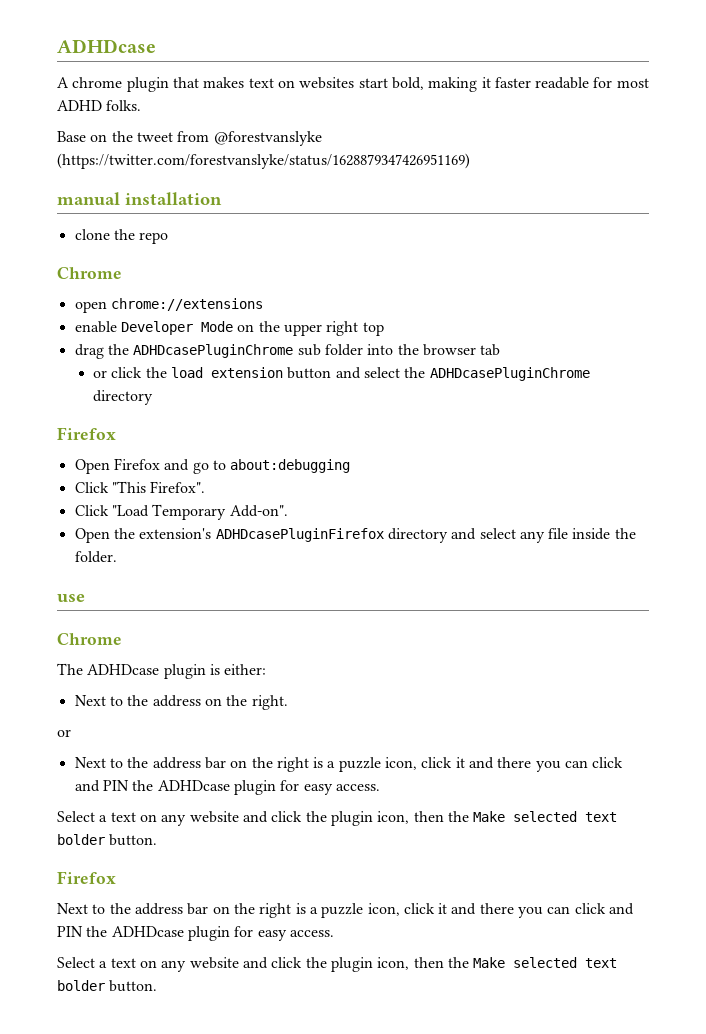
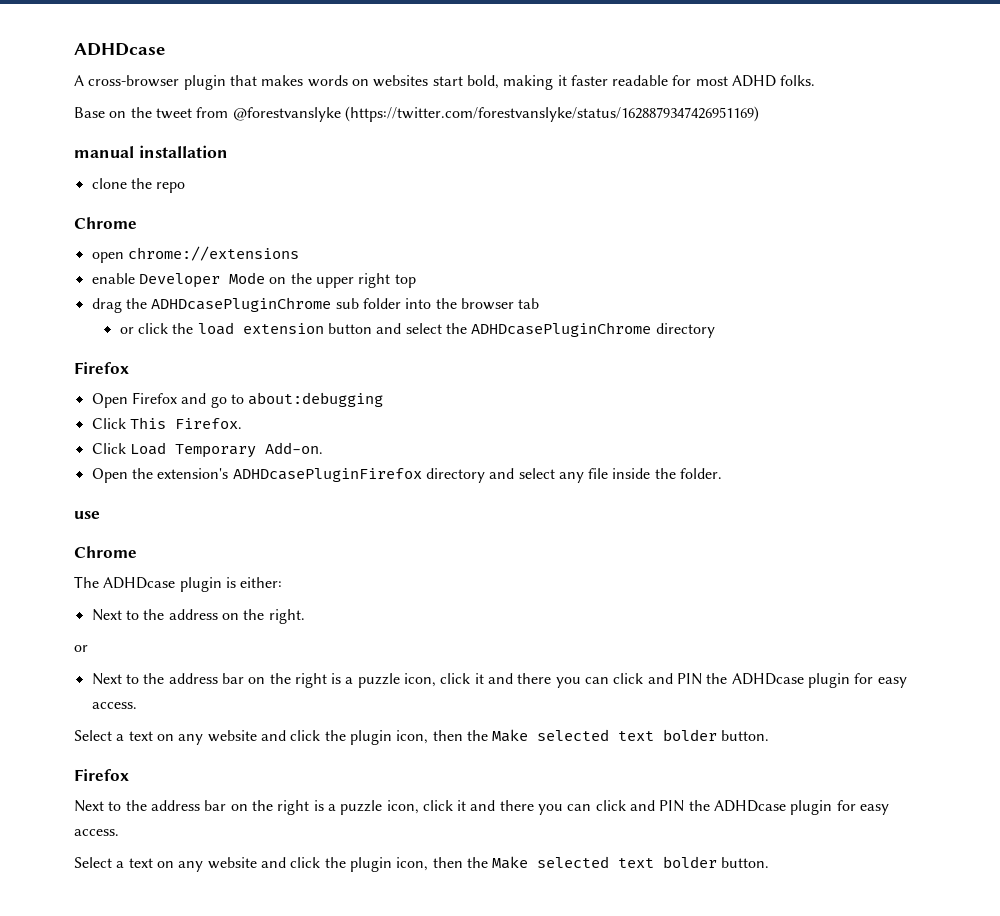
- A chrome plugin that makes text on websites start bold, making it faster readable for most ADHD folks.
+ A cross-browser plugin that makes words on websites start bold, making it faster readable for most ADHD folks.
- Click "This Firefox".
- Click "Load Temporary Add-on".
+ Click This Firefox.
+ Click Load Temporary Add-on.

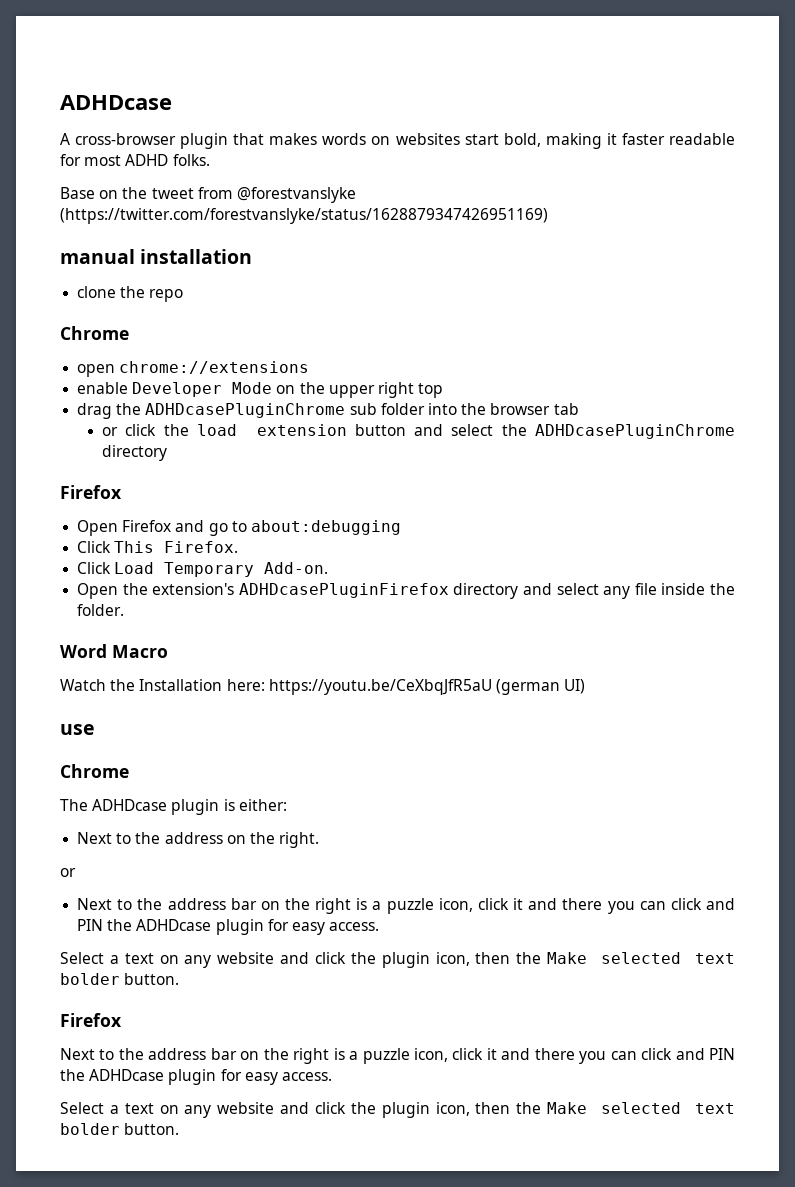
+ Word Macro
+ Watch the Installation here: https://youtu.be/CeXbqJfR5aU (german UI)

